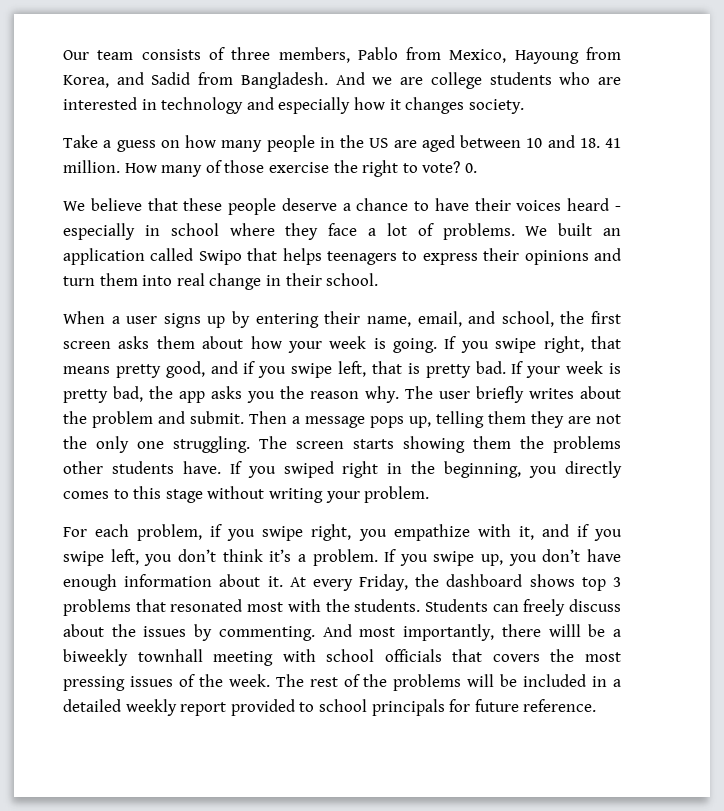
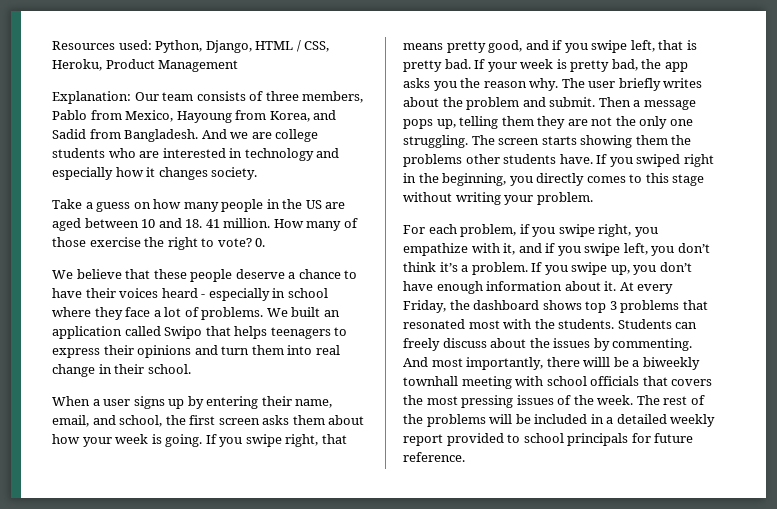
- Our team consists of three members, Pablo from Mexico, Hayoung from Korea, and Sadid from Bangladesh.
+ Resources used: Python, Django, HTML / CSS, Heroku, Product Management
+ Explanation: Our team consists of three members, Pablo from Mexico, Hayoung from Korea, and Sadid from Bangladesh.

